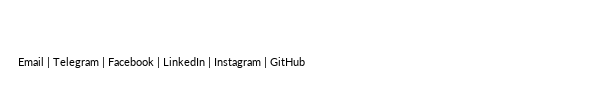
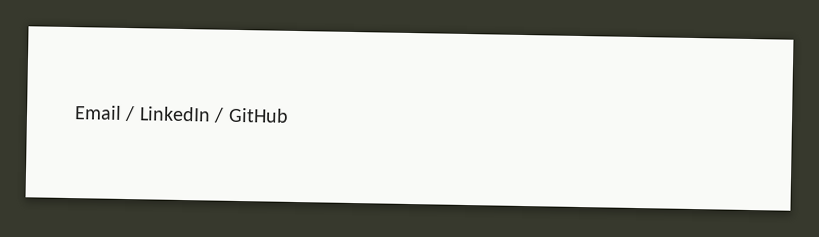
- Email | Telegram | Facebook | LinkedIn | Instagram | GitHub
+ Email / LinkedIn / GitHub

